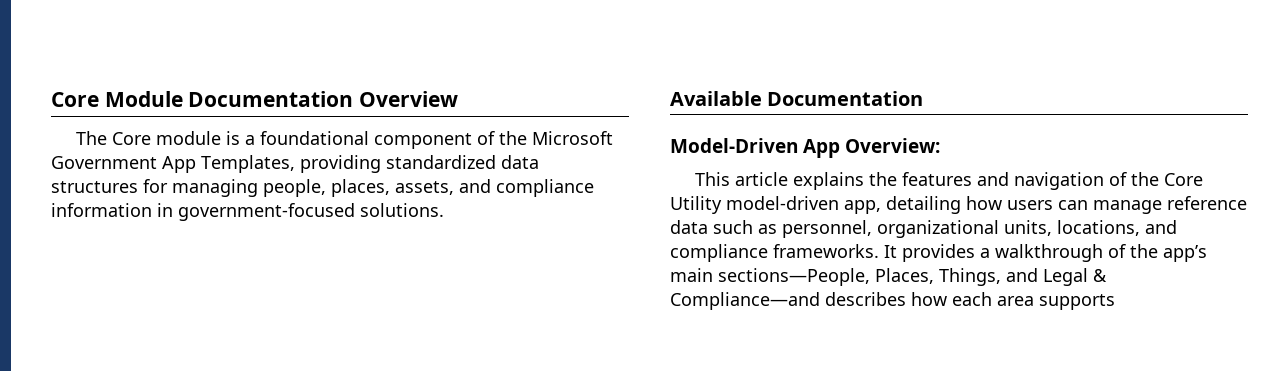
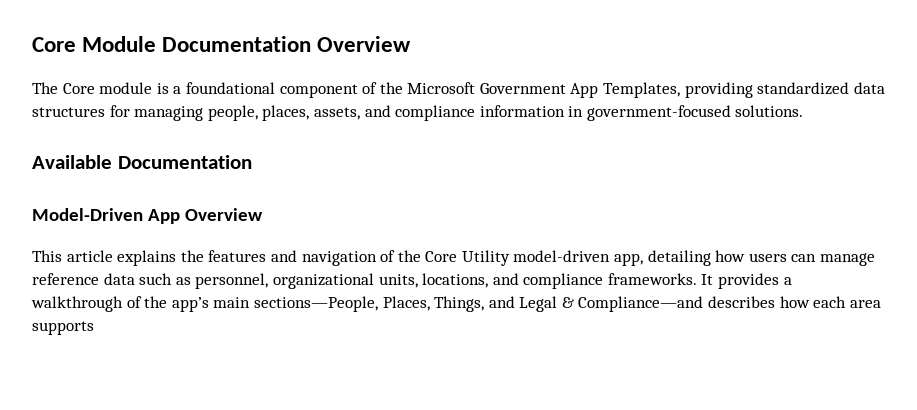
- Model-Driven App Overview:
+ Model-Driven App Overview

